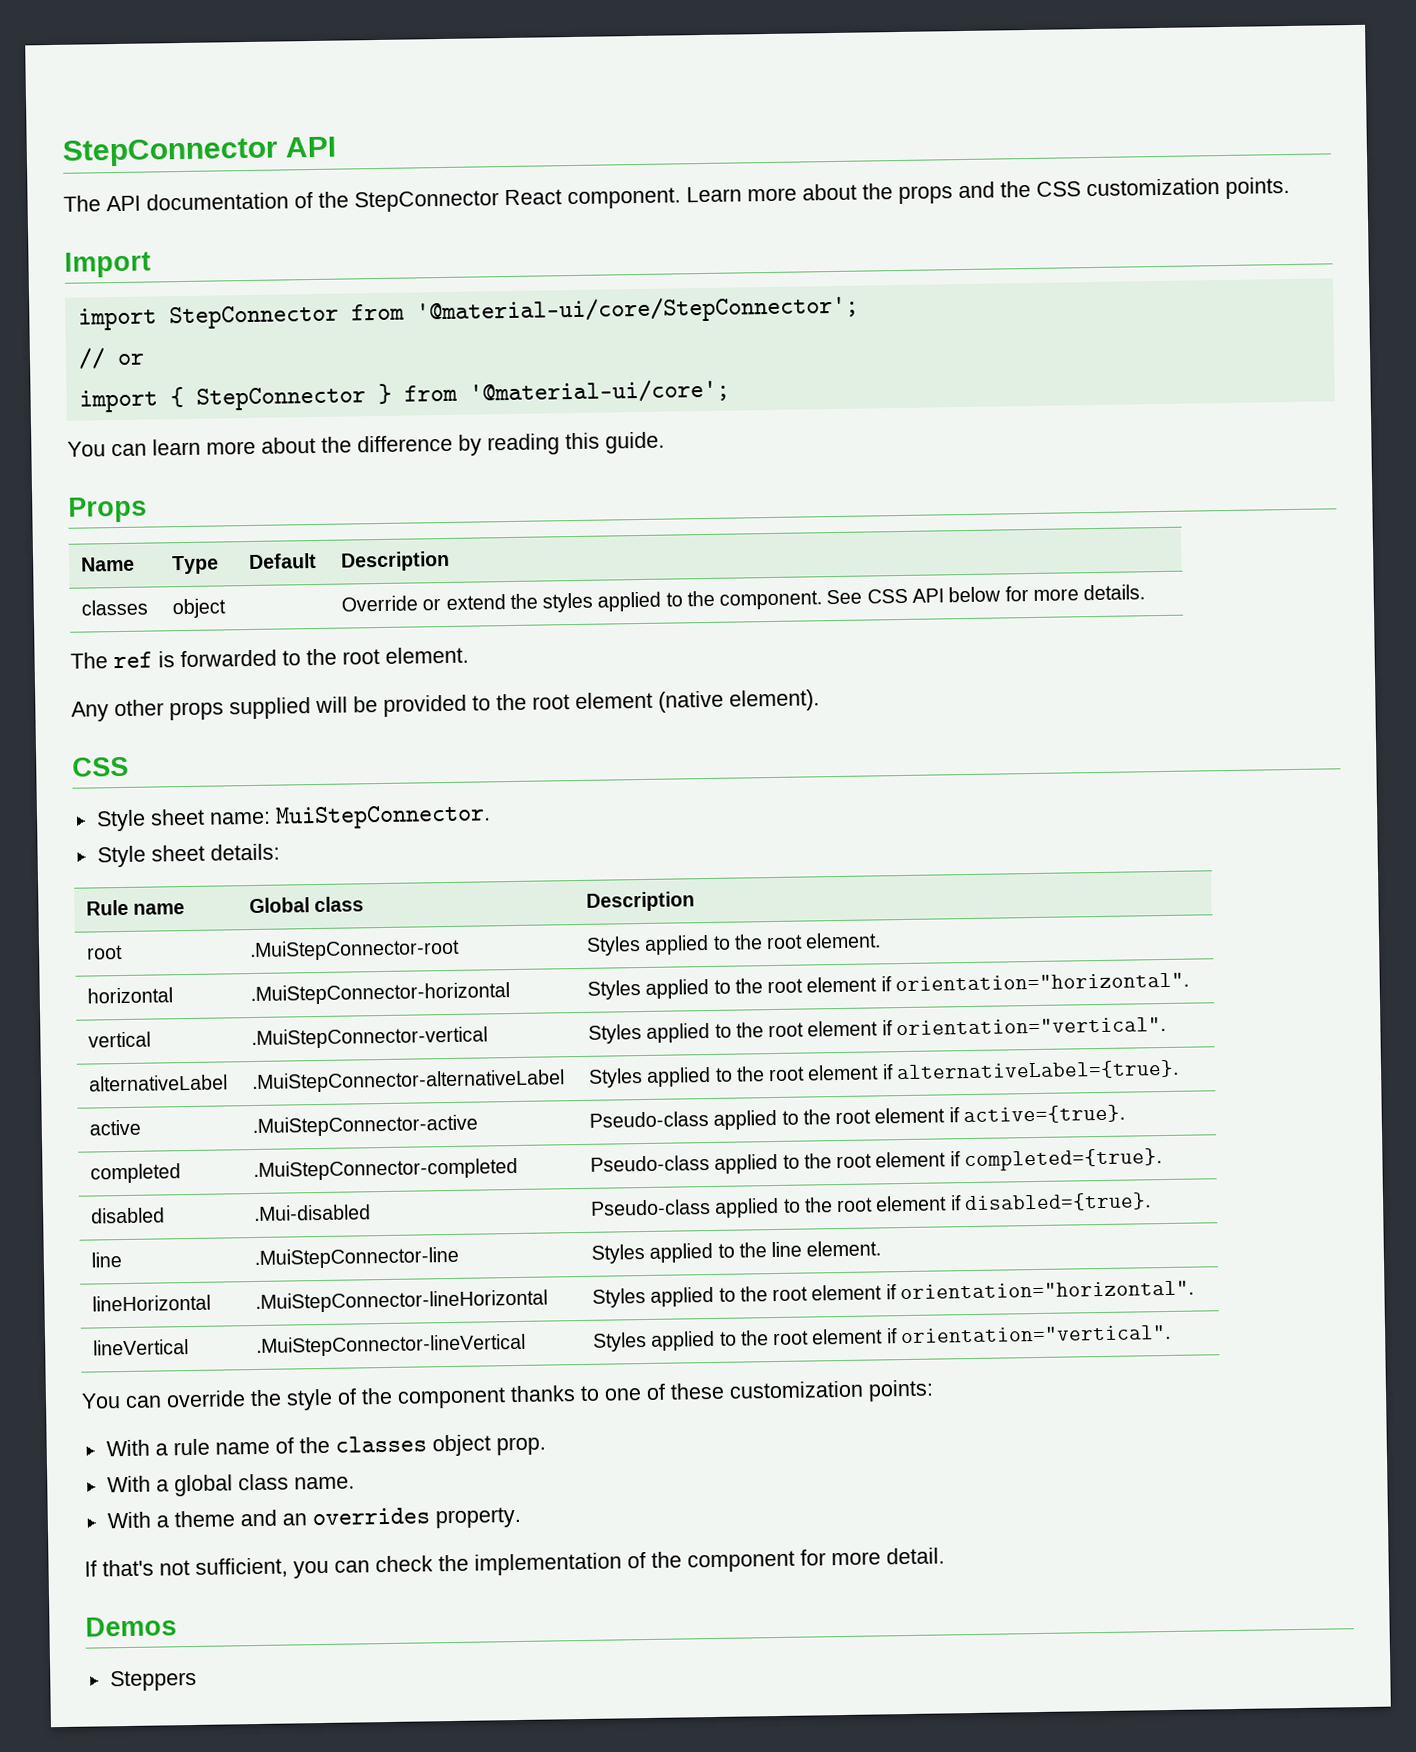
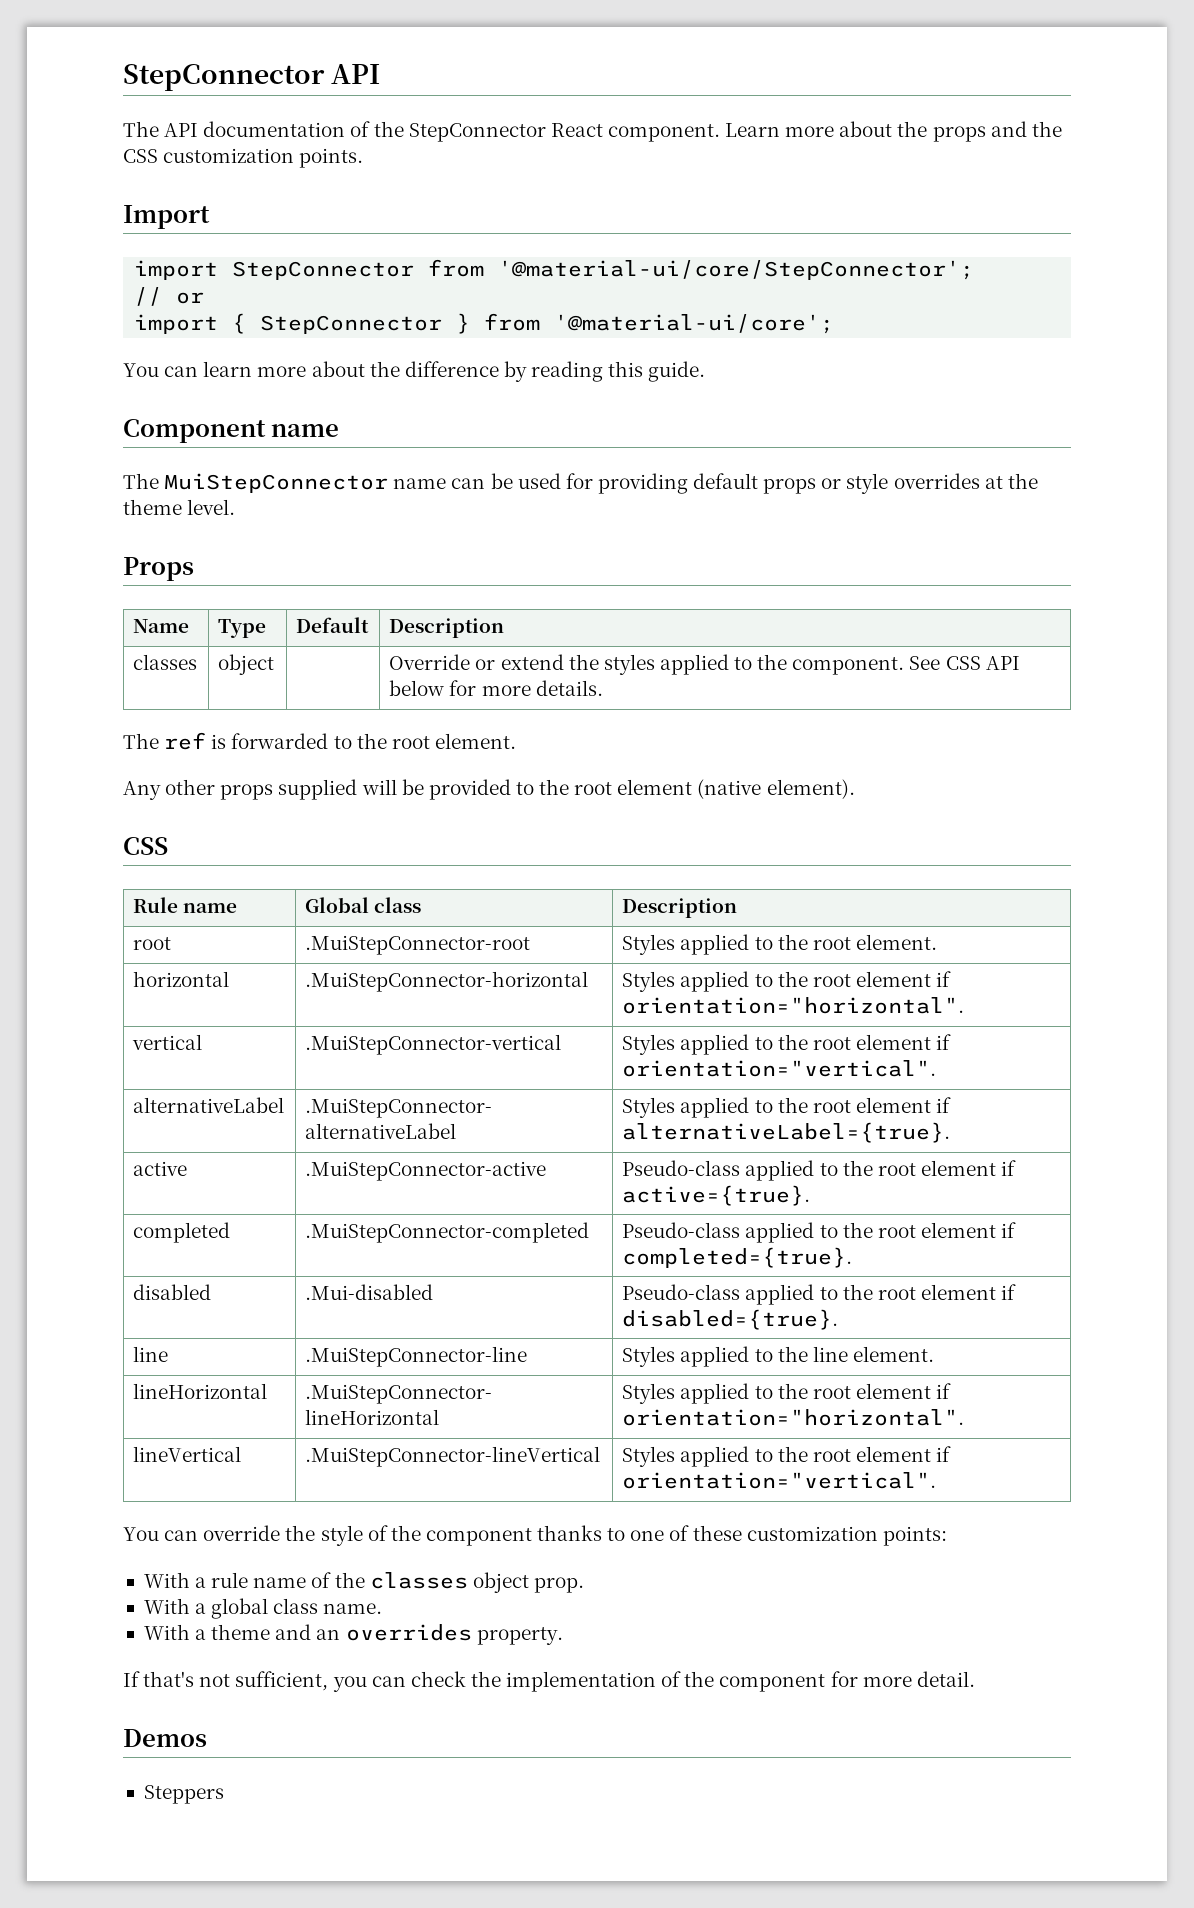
+ Component name
+ The MuiStepConnector name can be used for providing default props or style overrides at the theme level.
- Style sheet name: MuiStepConnector.
- Style sheet details:

